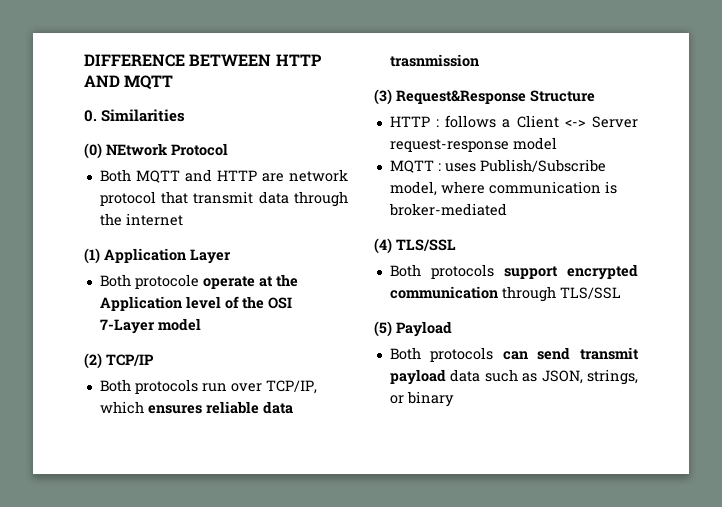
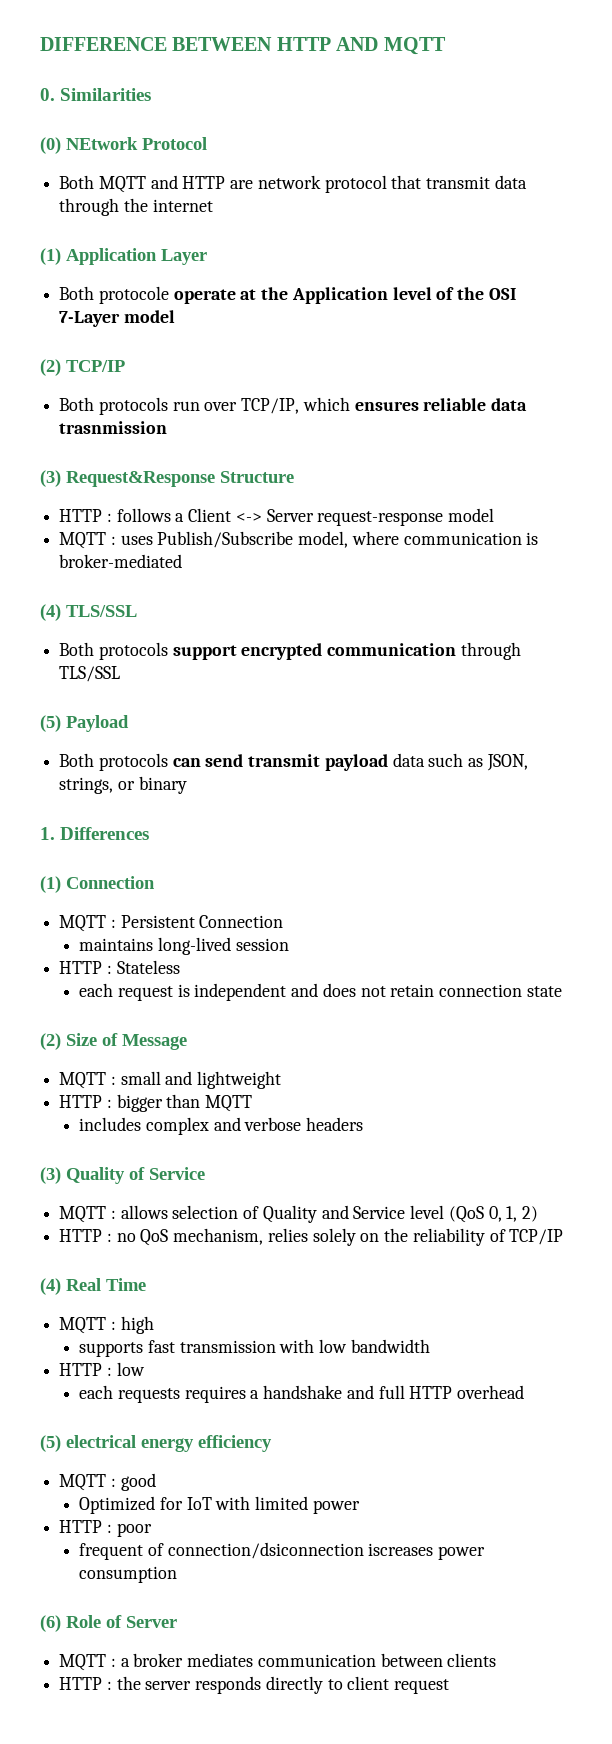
+ 1. Differences
+ (1) Connection
+ MQTT : Persistent Connection
+ maintains long-lived session
+ HTTP : Stateless
+ each request is independent and does not retain connection state
+ (2) Size of Message
+ MQTT : small and lightweight
+ HTTP : bigger than MQTT
+ includes complex and verbose headers
+ (3) Quality of Service
+ MQTT : allows selection of Quality and Service level (QoS 0, 1, 2)
+ HTTP : no QoS mechanism, relies solely on the reliability of TCP/IP
+ (4) Real Time
+ MQTT : high
+ supports fast transmission with low bandwidth
+ HTTP : low
+ each requests requires a handshake and full HTTP overhead
+ (5) electrical energy efficiency
+ MQTT : good
+ Optimized for IoT with limited power
+ HTTP : poor
+ frequent of connection/dsiconnection iscreases power consumption
+ (6) Role of Server
+ MQTT : a broker mediates communication between clients
+ HTTP : the server responds directly to client request

